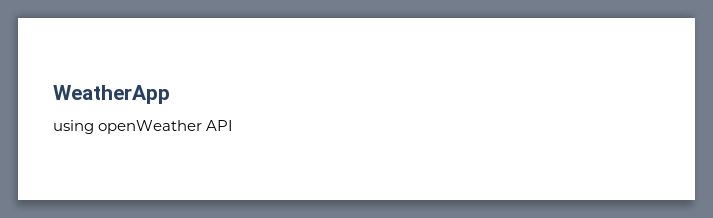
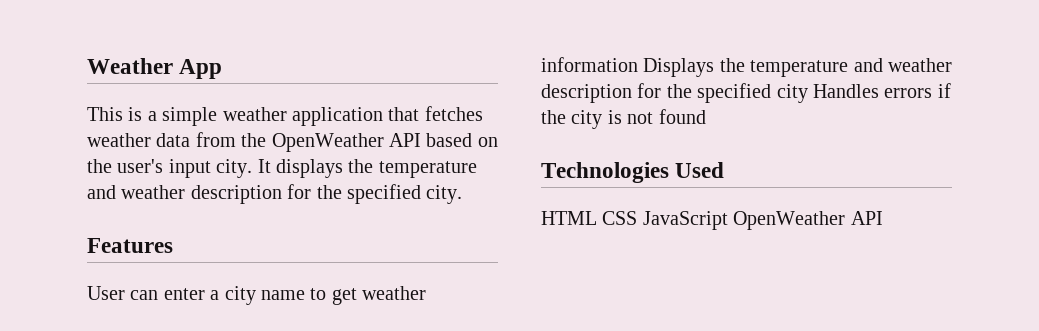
- WeatherApp
- using openWeather API
+ Weather App
+ This is a simple weather application that fetches weather data from the OpenWeather API based on the user's input city. It displays the temperature and weather description for the specified city.
+ Features
+ User can enter a city name to get weather information Displays the temperature and weather description for the specified city Handles errors if the city is not found
+ Technologies Used
+ HTML CSS JavaScript OpenWeather API

